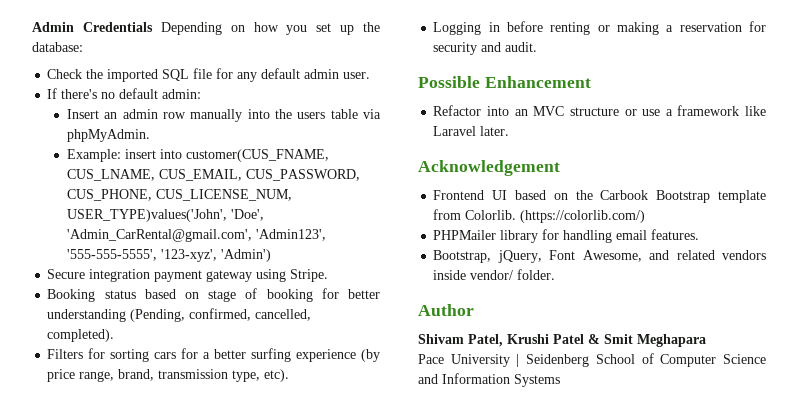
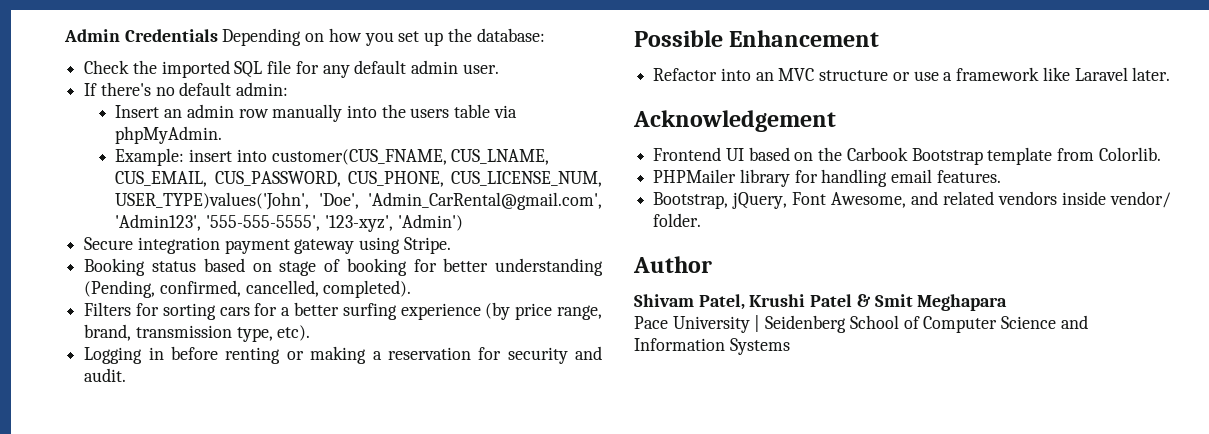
- (https://colorlib.com/)

